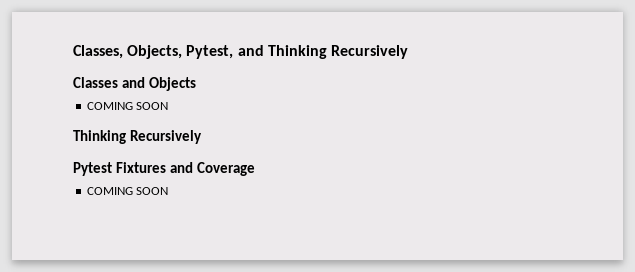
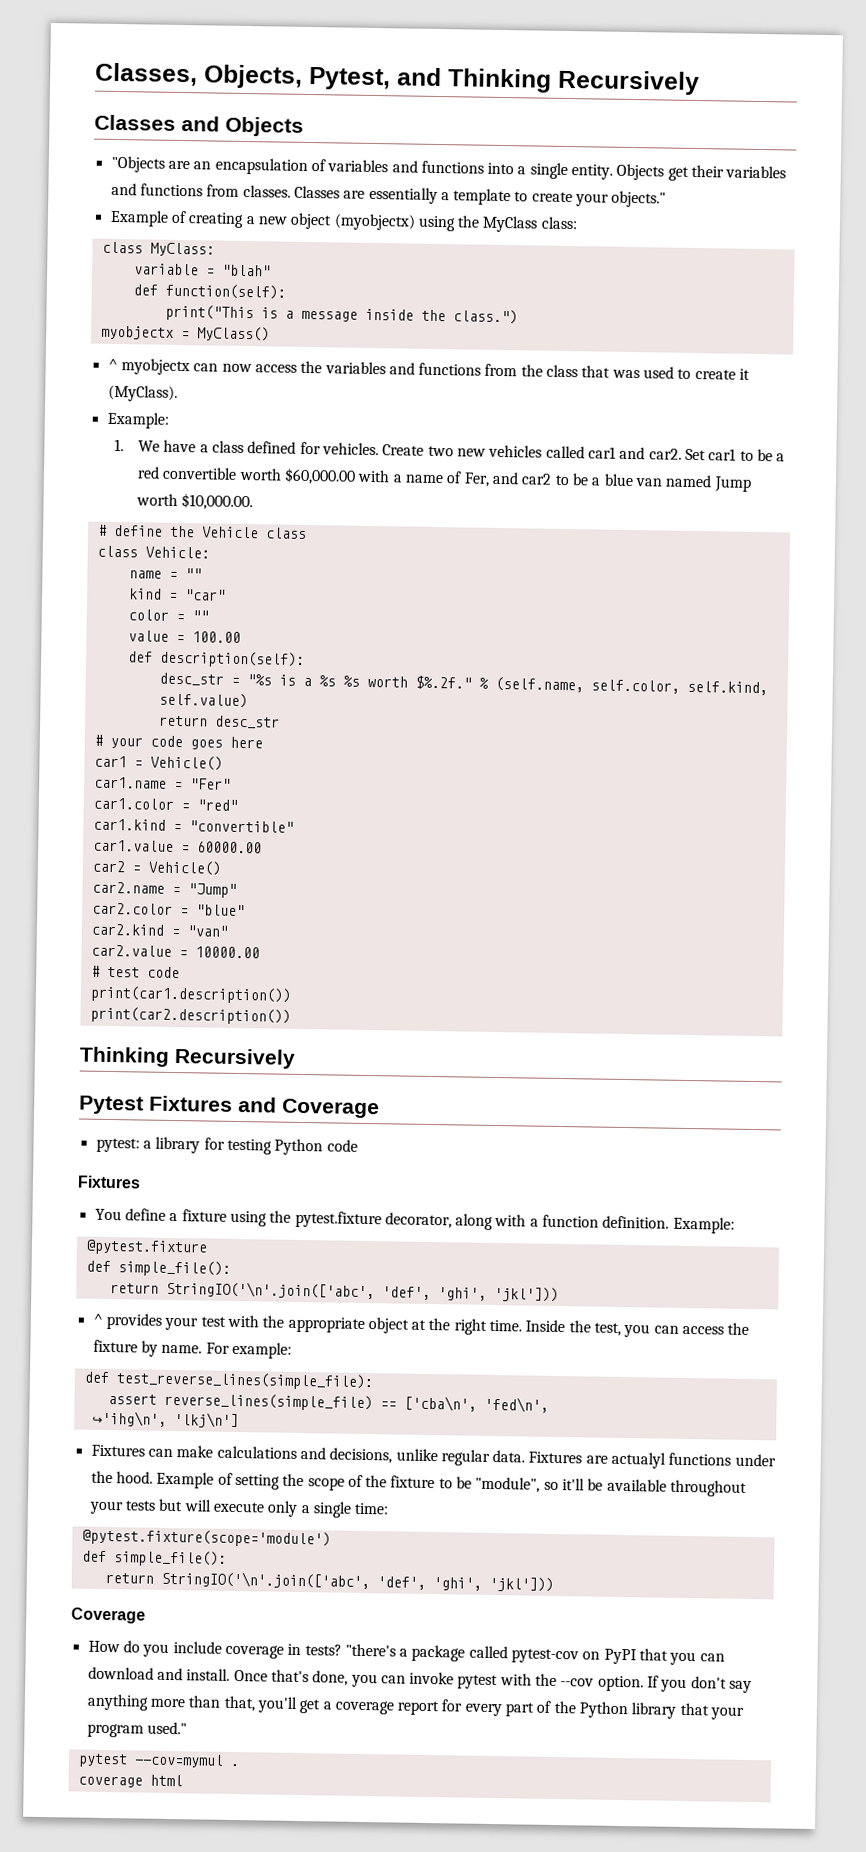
  Classes and Objects
- COMING SOON
+ "Objects are an encapsulation of variables and functions into a single entity. Objects get their variables and functions from classes. Classes are essentially a template to create your objects."
+ Example of creating a new object (myobjectx) using the MyClass class:
+ class MyClass:
+ variable = "blah"
+ def function(self):
+ print("This is a message inside the class.")
+ myobjectx = MyClass()
+ ^ myobjectx can now access the variables and functions from the class that was used to create it (MyClass).
+ Example:
+ 1. We have a class defined for vehicles. Create two new vehicles called car1 and car2. Set car1 to be a red convertible worth $60,000.00 with a name of Fer, and car2 to be a blue van named Jump worth $10,000.00.
+ # define the Vehicle class
+ class Vehicle:
+ name = ""
+ kind = "car"
+ color = ""
+ value = 100.00
+ def description(self):
+ desc_str = "%s is a %s %s worth $%.2f." % (self.name, self.color, self.kind, self.value)
+ return desc_str
+ # your code goes here
+ car1 = Vehicle()
+ car1.name = "Fer"
+ car1.color = "red"
+ car1.kind = "convertible"
+ car1.value = 60000.00
+ car2 = Vehicle()
+ car2.name = "Jump"
+ car2.color = "blue"
+ car2.kind = "van"
+ car2.value = 10000.00
+ # test code
+ print(car1.description())
+ print(car2.description())
  Pytest Fixtures and Coverage
- COMING SOON
+ pytest: a library for testing Python code
+ Fixtures
+ You define a fixture using the pytest.fixture decorator, along with a function definition. Example:
+ @pytest.fixture
+ def simple_file():
+ return StringIO('\n'.join(['abc', 'def', 'ghi', 'jkl']))
+ ^ provides your test with the appropriate object at the right time. Inside the test, you can access the fixture by name. For example:
+ def test_reverse_lines(simple_file):
+ assert reverse_lines(simple_file) == ['cba\n', 'fed\n',
+ ↪'ihg\n', 'lkj\n']
+ Fixtures can make calculations and decisions, unlike regular data. Fixtures are actualyl functions under the hood. Example of setting the scope of the fixture to be "module", so it'll be available throughout your tests but will execute only a single time:
+ @pytest.fixture(scope='module')
+ def simple_file():
+ return StringIO('\n'.join(['abc', 'def', 'ghi', 'jkl']))
+ Coverage
+ How do you include coverage in tests? "there's a package called pytest-cov on PyPI that you can download and install. Once that's done, you can invoke pytest with the --cov option. If you don't say anything more than that, you'll get a coverage report for every part of the Python library that your program used."
+ pytest --cov=mymul .
+ coverage html

